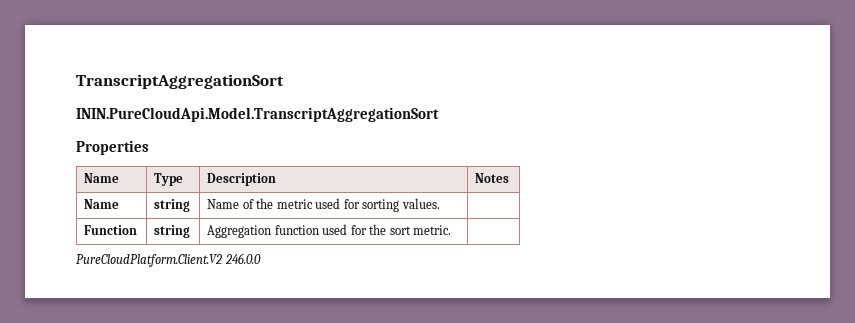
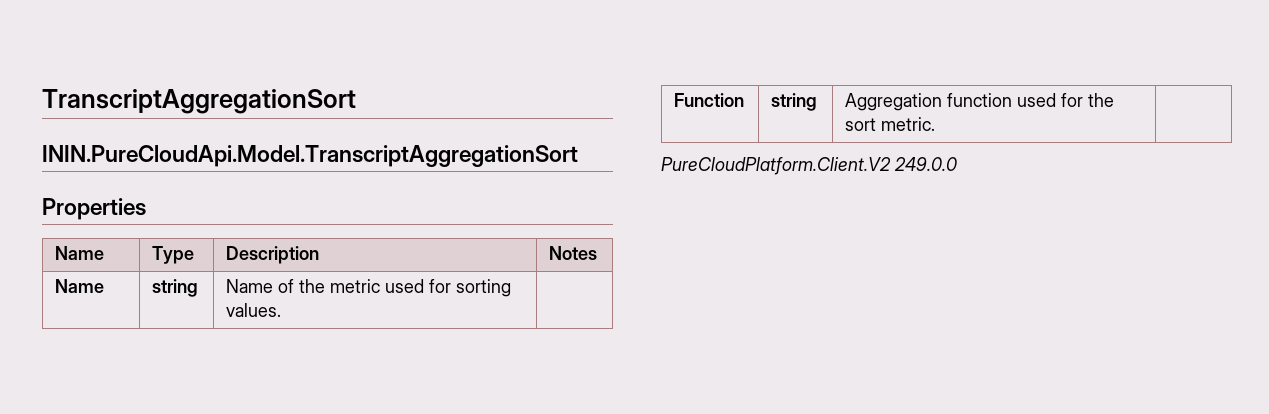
- PureCloudPlatform.Client.V2 246.0.0
+ PureCloudPlatform.Client.V2 249.0.0

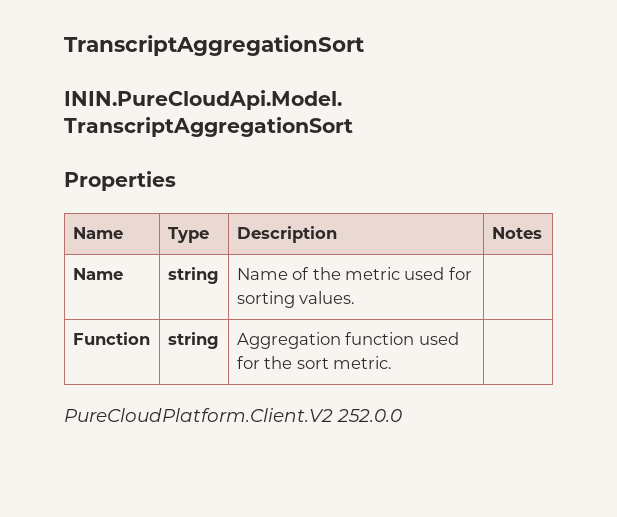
- PureCloudPlatform.Client.V2 249.0.0
+ PureCloudPlatform.Client.V2 252.0.0

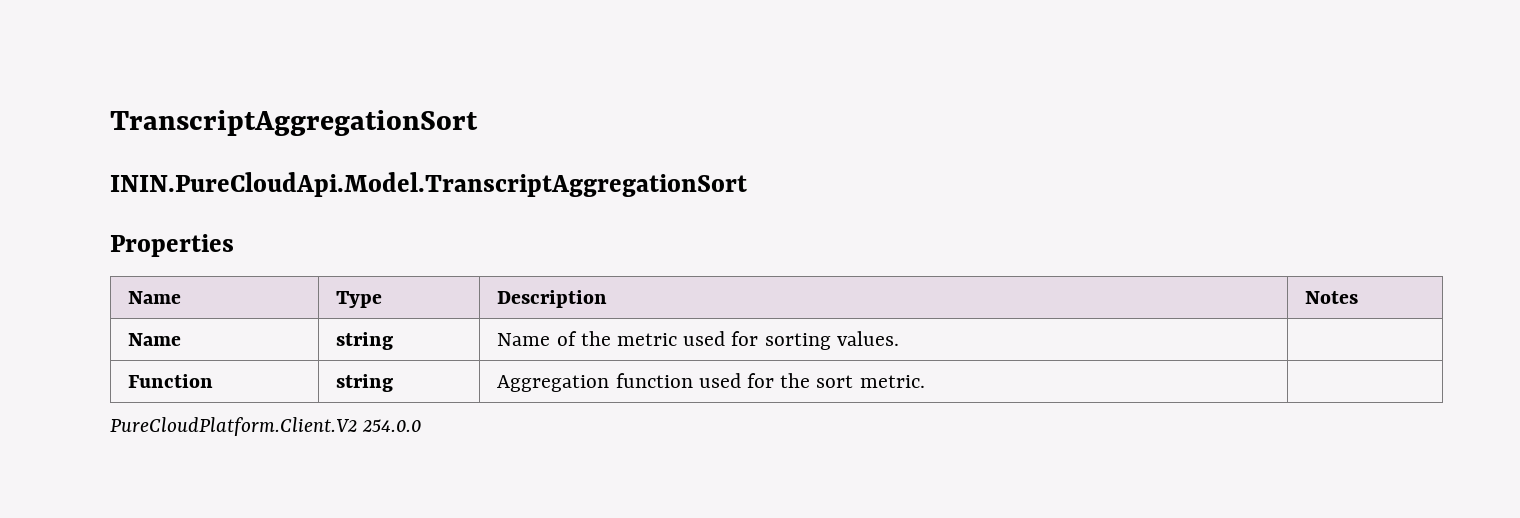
- PureCloudPlatform.Client.V2 252.0.0
+ PureCloudPlatform.Client.V2 254.0.0

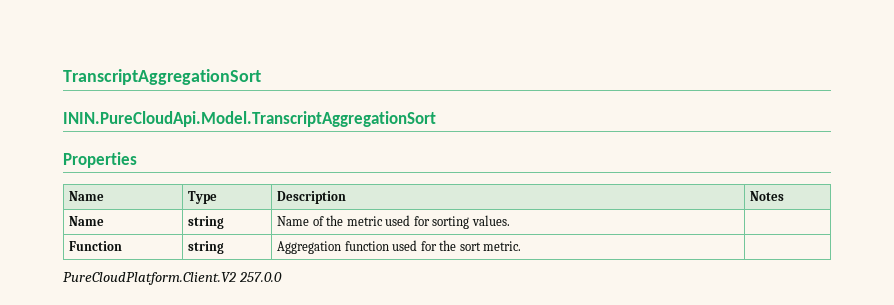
- PureCloudPlatform.Client.V2 254.0.0
+ PureCloudPlatform.Client.V2 257.0.0

